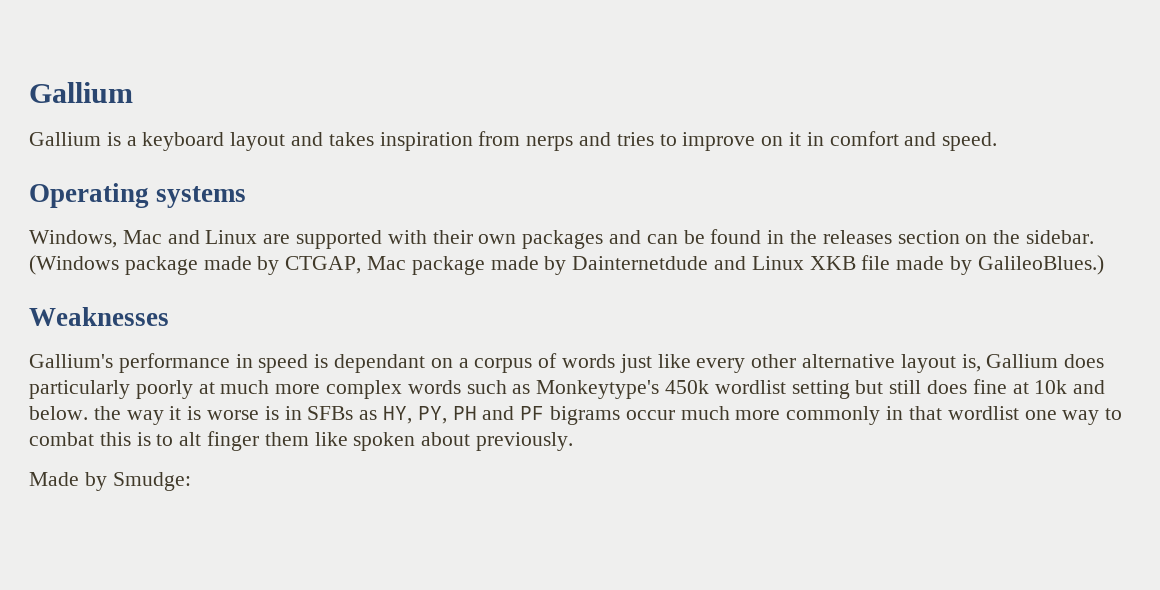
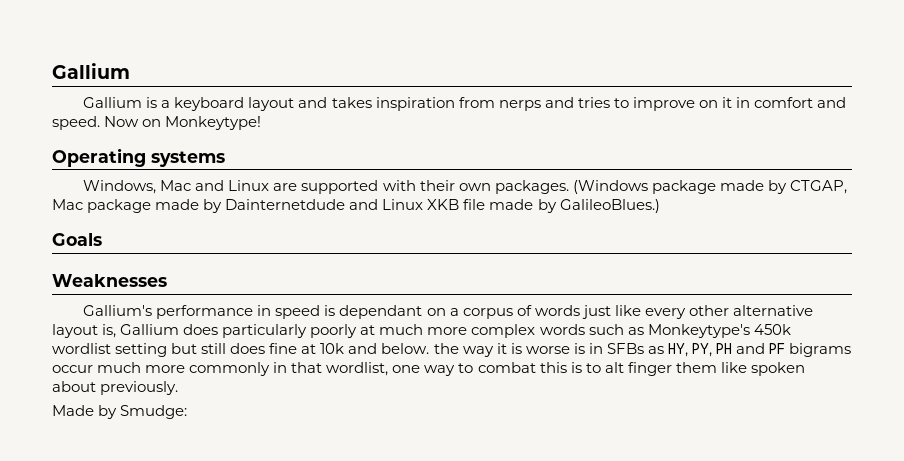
+ Now on Monkeytype!
- Windows, Mac and Linux are supported with their own packages and can be found in the releases section on the sidebar.
+ Windows, Mac and Linux are supported with their own packages.
+ Goals
- Gallium's performance in speed is dependant on a corpus of words just like every other alternative layout is, Gallium does particularly poorly at much more complex words such as Monkeytype's 450k wordlist setting but still does fine at 10k and below. the way it is worse is in SFBs as HY, PY, PH and PF bigrams occur much more commonly in that wordlist one way to combat this is to alt finger them like spoken about previously.
+ Gallium's performance in speed is dependant on a corpus of words just like every other alternative layout is, Gallium does particularly poorly at much more complex words such as Monkeytype's 450k wordlist setting but still does fine at 10k and below. the way it is worse is in SFBs as HY, PY, PH and PF bigrams occur much more commonly in that wordlist, one way to combat this is to alt finger them like spoken about previously.

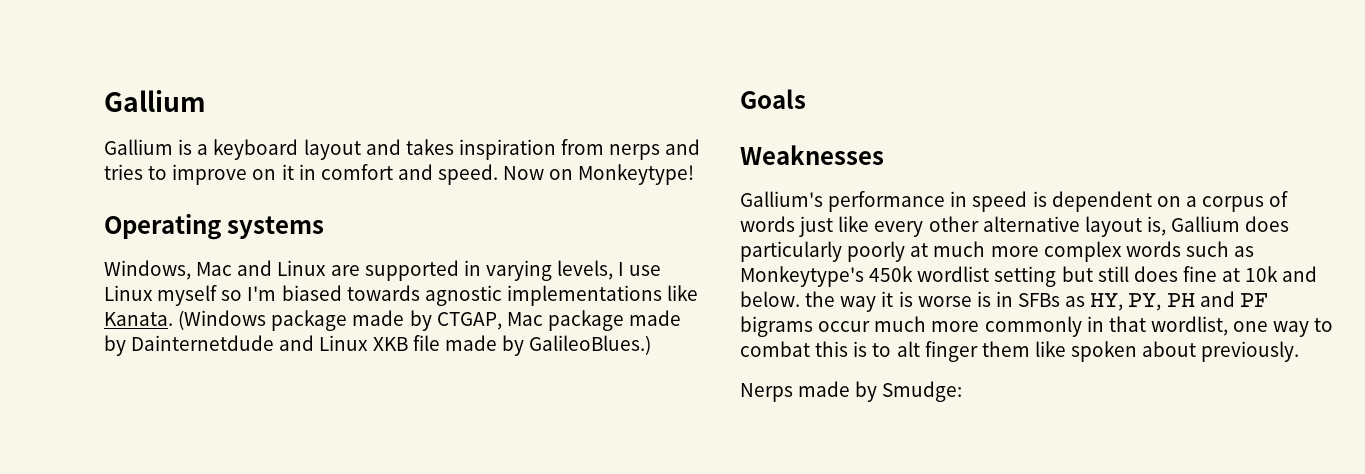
- Windows, Mac and Linux are supported with their own packages.
+ Windows, Mac and Linux are supported in varying levels, I use Linux myself so I'm biased towards agnostic implementations like Kanata.
- Gallium's performance in speed is dependant on a corpus of words just like every other alternative layout is, Gallium does particularly poorly at much more complex words such as Monkeytype's 450k wordlist setting but still does fine at 10k and below. the way it is worse is in SFBs as HY, PY, PH and PF bigrams occur much more commonly in that wordlist, one way to combat this is to alt finger them like spoken about previously.
+ Gallium's performance in speed is dependent on a corpus of words just like every other alternative layout is, Gallium does particularly poorly at much more complex words such as Monkeytype's 450k wordlist setting but still does fine at 10k and below. the way it is worse is in SFBs as HY, PY, PH and PF bigrams occur much more commonly in that wordlist, one way to combat this is to alt finger them like spoken about previously.
- Made by Smudge:
+ Nerps made by Smudge:

